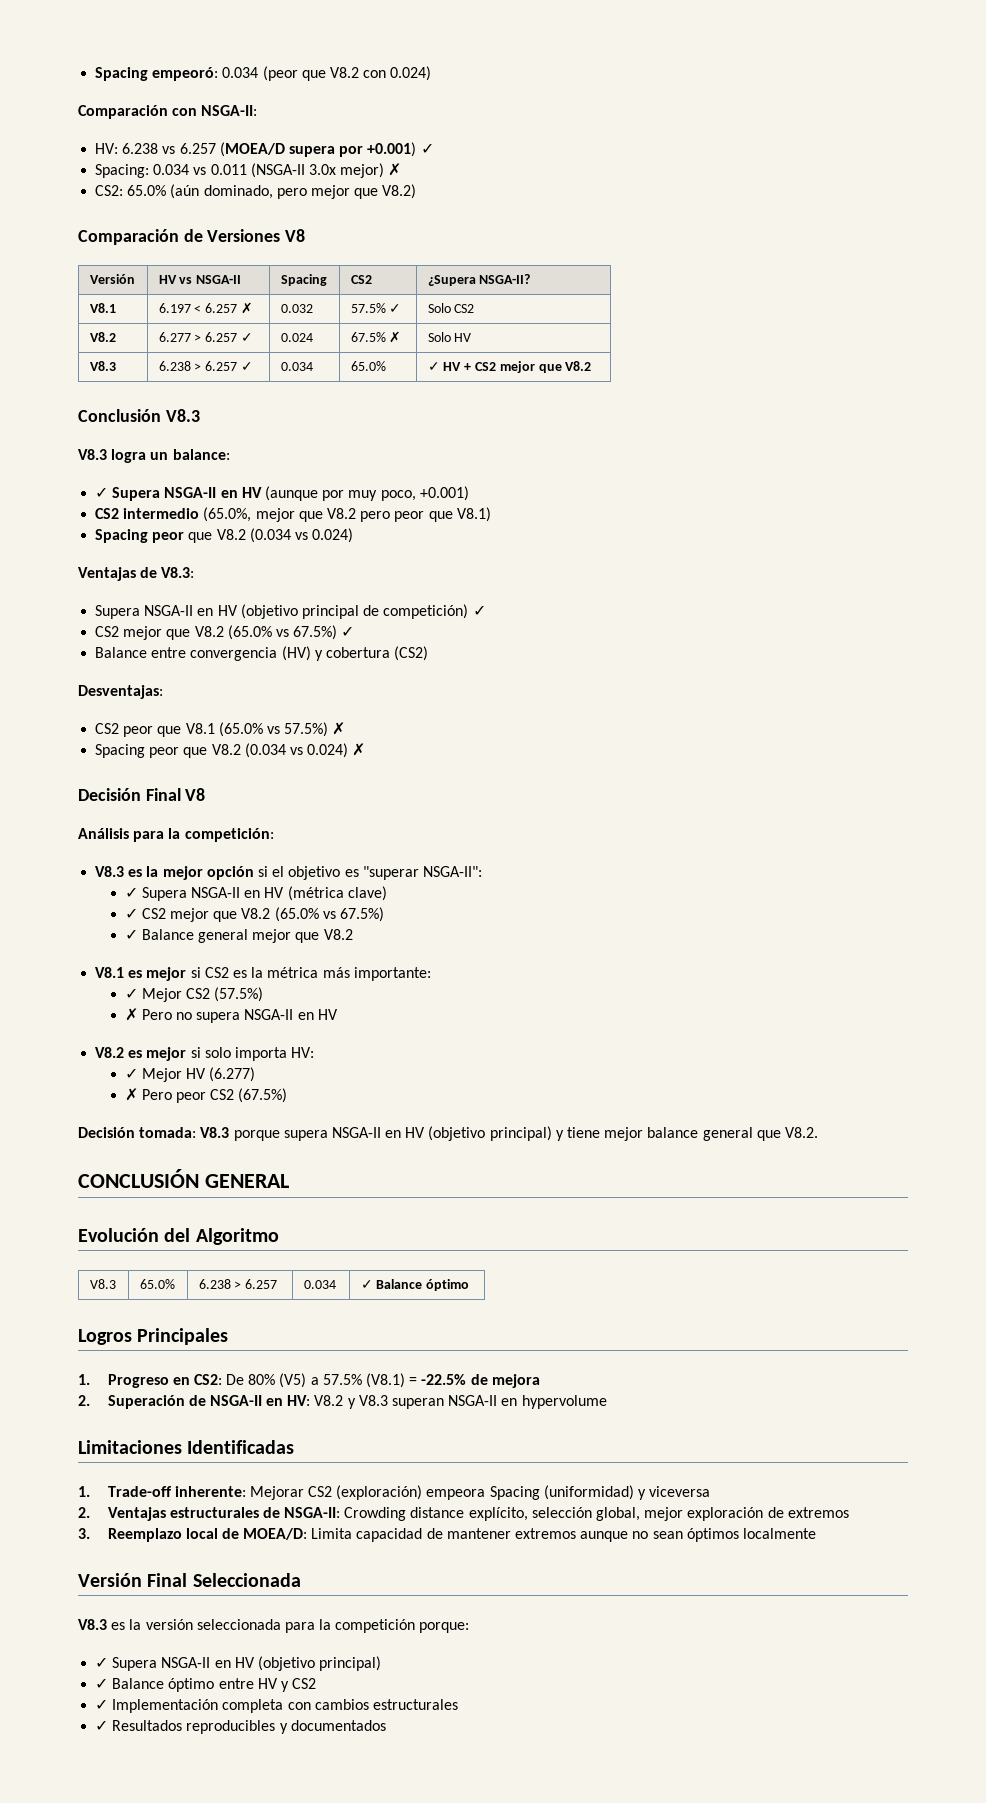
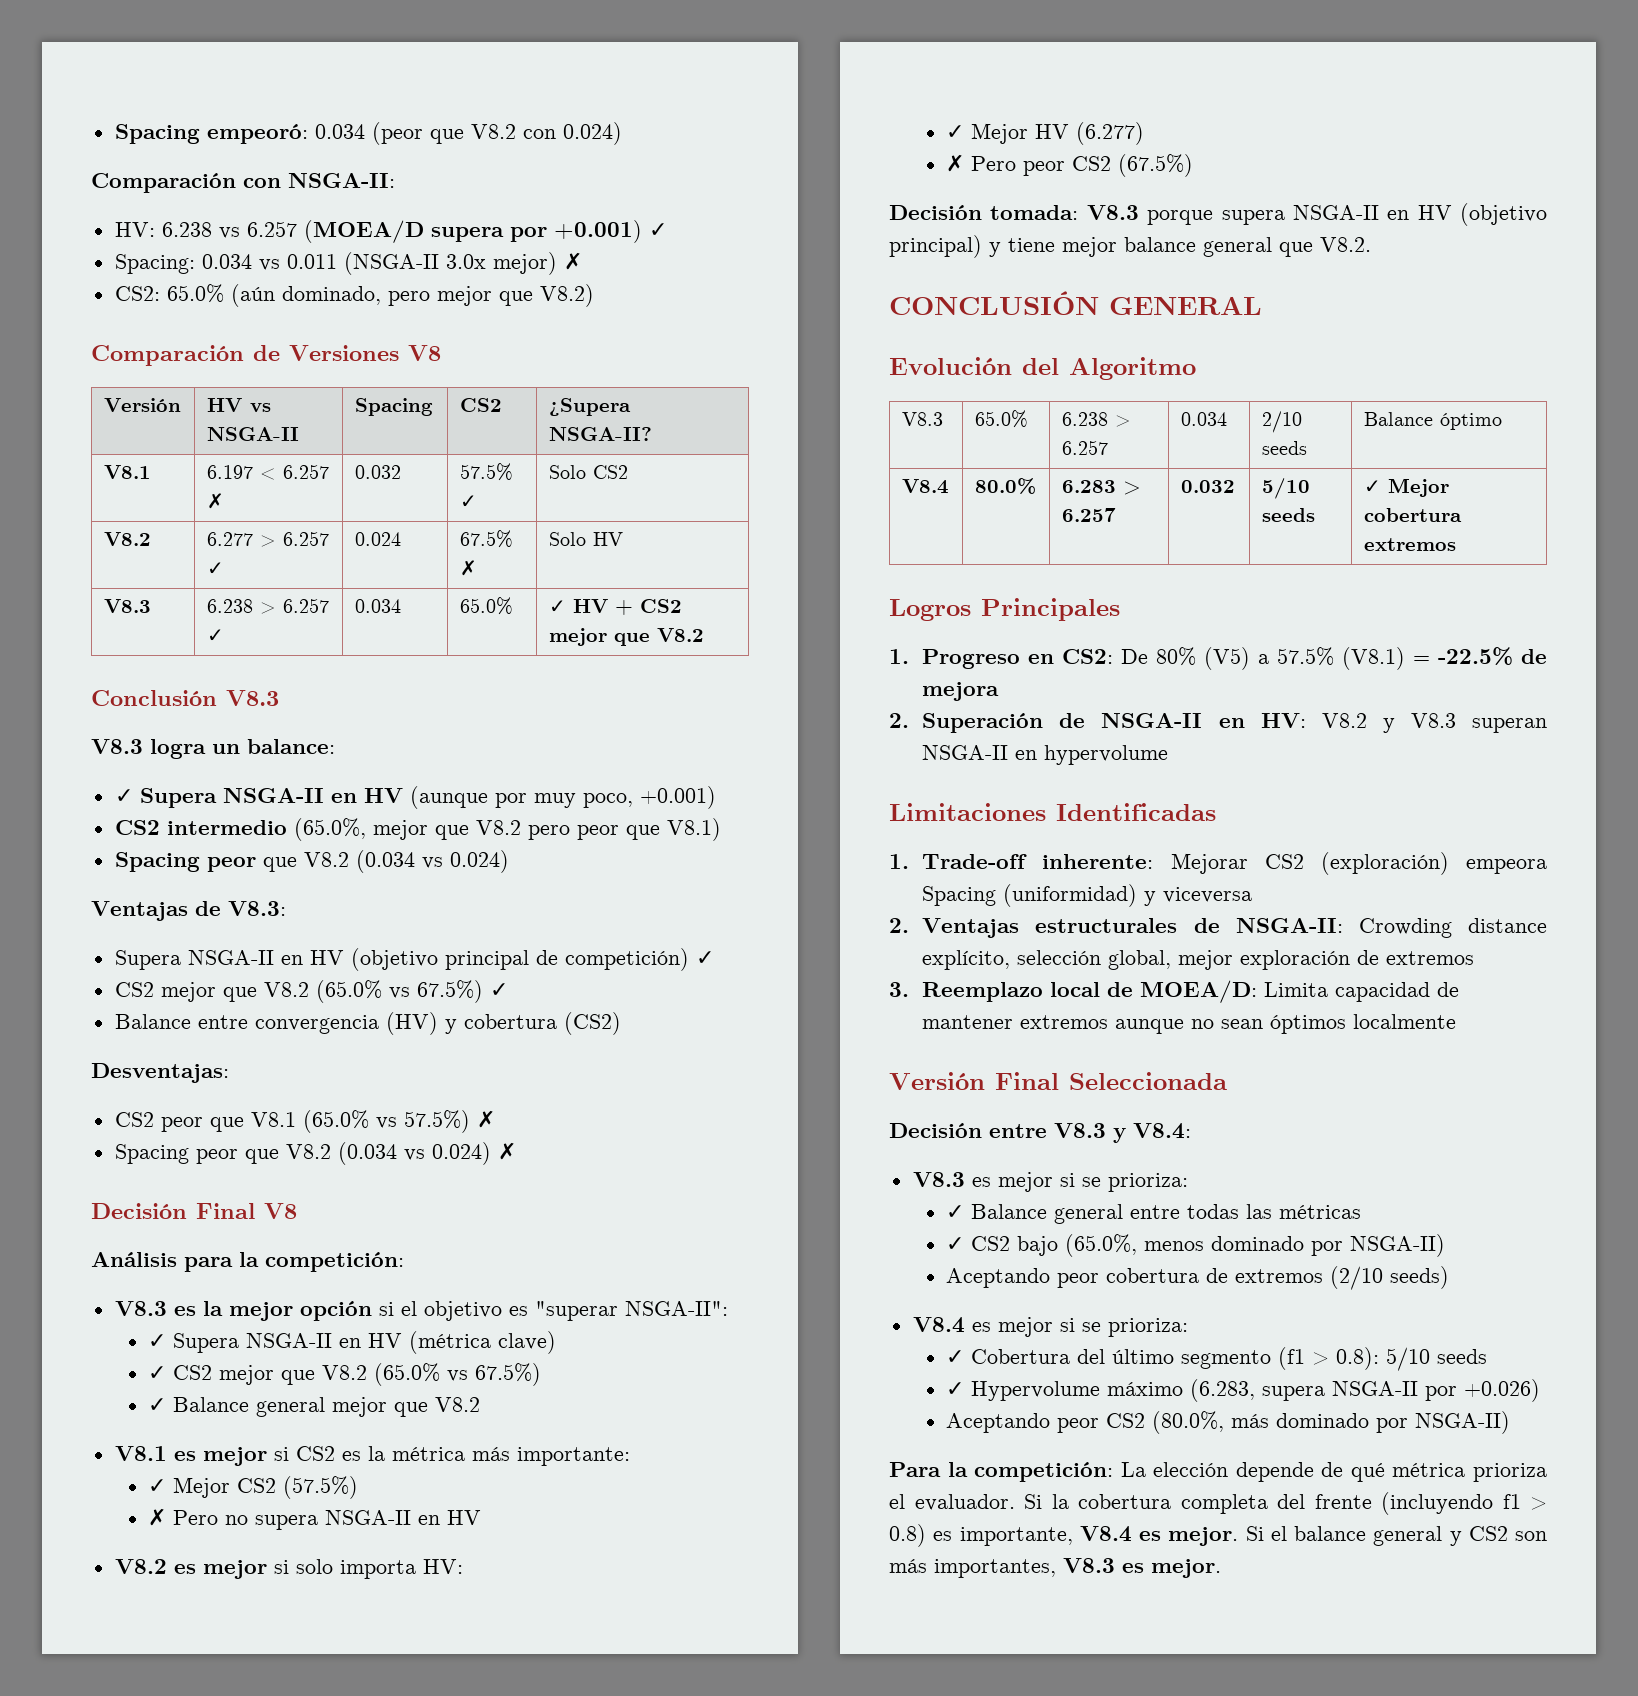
- V8.3 | 65.0% | 6.238 > 6.257 | 0.034 | ✓ Balance óptimo
+ V8.3 | 65.0% | 6.238 > 6.257 | 0.034 | 2/10 seeds | Balance óptimo
+ V8.4 | 80.0% | 6.283 > 6.257 | 0.032 | 5/10 seeds | ✓ Mejor cobertura extremos
- V8.3 es la versión seleccionada para la competición porque:
- ✓ Supera NSGA-II en HV (objetivo principal)
- ✓ Balance óptimo entre HV y CS2
- ✓ Implementación completa con cambios estructurales
- ✓ Resultados reproducibles y documentados
+ Decisión entre V8.3 y V8.4:
+ V8.3 es mejor si se prioriza:
+ ✓ Balance general entre todas las métricas
+ ✓ CS2 bajo (65.0%, menos dominado por NSGA-II)
+ Aceptando peor cobertura de extremos (2/10 seeds)
+ V8.4 es mejor si se prioriza:
+ ✓ Cobertura del último segmento (f1 > 0.8): 5/10 seeds
+ ✓ Hypervolume máximo (6.283, supera NSGA-II por +0.026)
+ Aceptando peor CS2 (80.0%, más dominado por NSGA-II)
+ Para la competición: La elección depende de qué métrica prioriza el evaluador. Si la cobertura completa del frente (incluyendo f1 > 0.8) es importante, V8.4 es mejor. Si el balance general y CS2 son más importantes, V8.3 es mejor.

